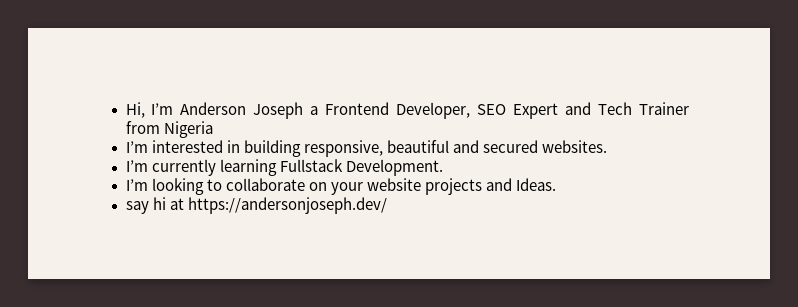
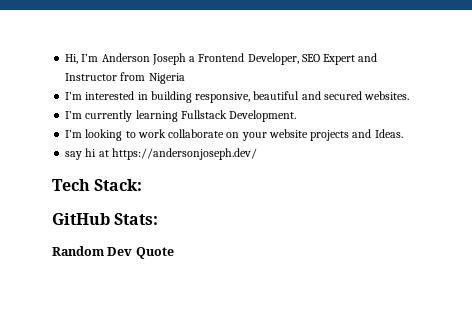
- Hi, I’m Anderson Joseph a Frontend Developer, SEO Expert and Tech Trainer from Nigeria
+ Hi, I’m Anderson Joseph a Frontend Developer, SEO Expert and Instructor from Nigeria
- I’m looking to collaborate on your website projects and Ideas.
+ I’m looking to work collaborate on your website projects and Ideas.
+ Tech Stack:
+ GitHub Stats:
+ Random Dev Quote

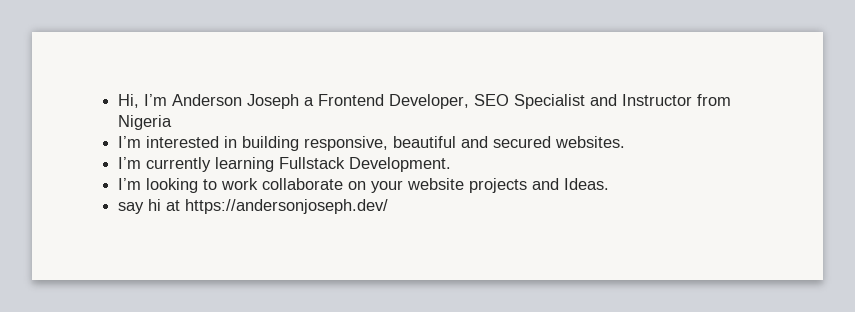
- Hi, I’m Anderson Joseph a Frontend Developer, SEO Expert and Instructor from Nigeria
+ Hi, I’m Anderson Joseph a Frontend Developer, SEO Specialist and Instructor from Nigeria
- Tech Stack:
- GitHub Stats:
- Random Dev Quote

